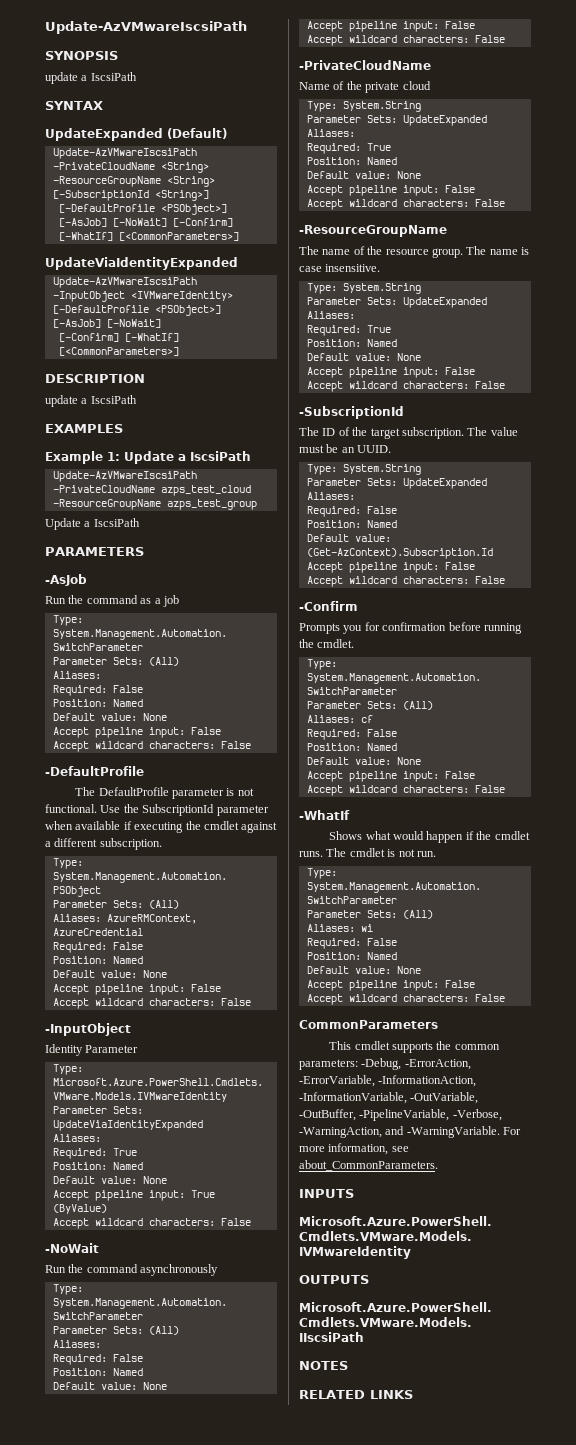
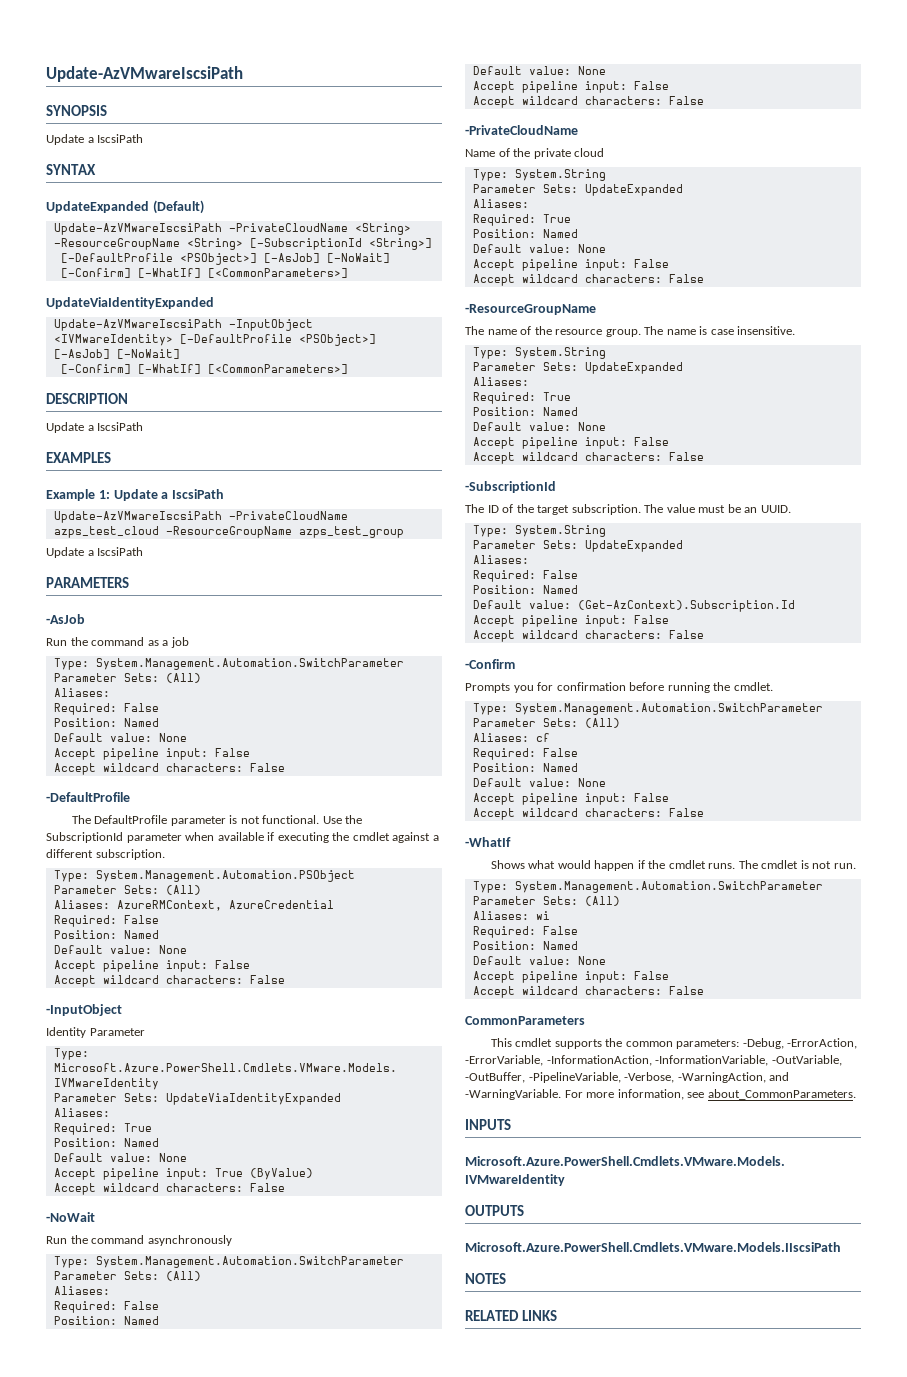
  SYNOPSIS
- update a IscsiPath
+ Update a IscsiPath
  DESCRIPTION
- update a IscsiPath
+ Update a IscsiPath

